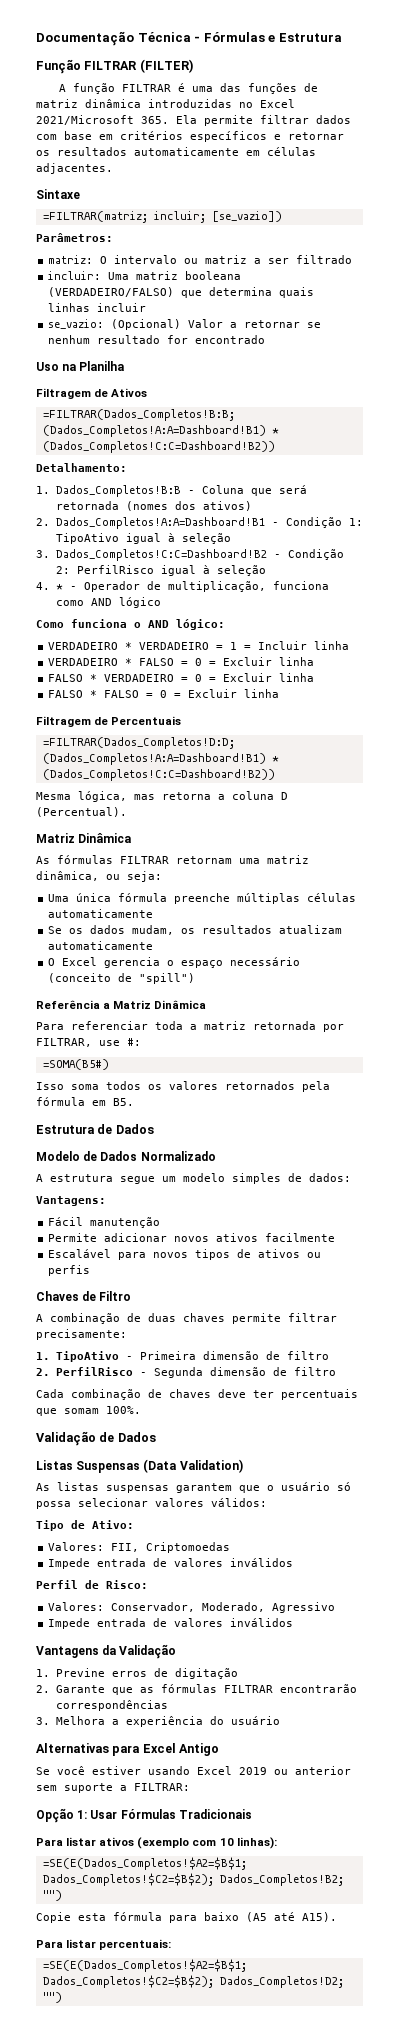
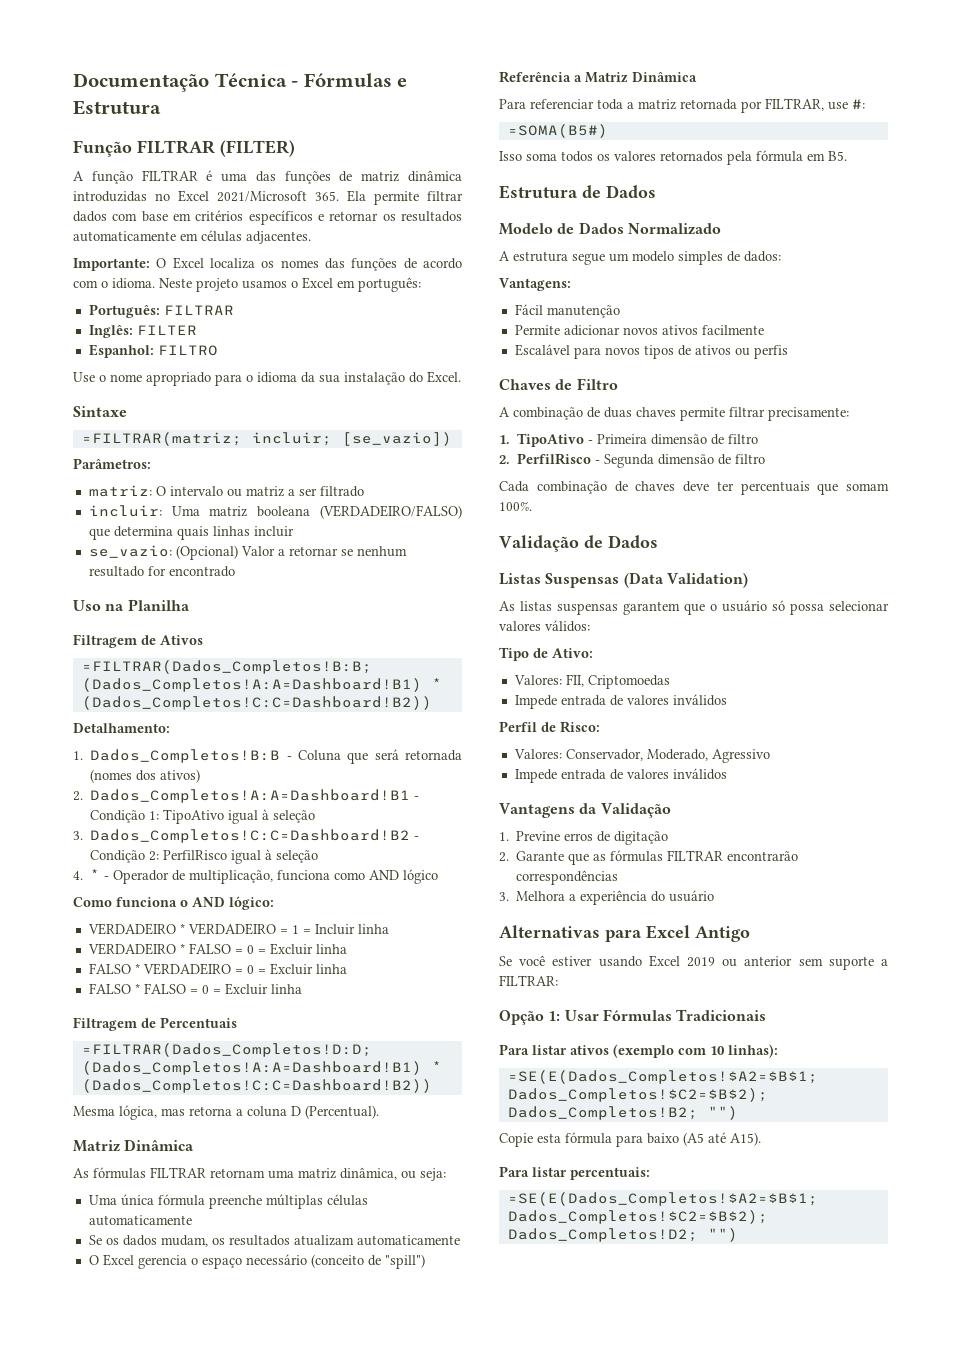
+ Importante: O Excel localiza os nomes das funções de acordo com o idioma. Neste projeto usamos o Excel em português:
+ Português: FILTRAR
+ Inglês: FILTER
+ Espanhol: FILTRO
+ Use o nome apropriado para o idioma da sua instalação do Excel.

